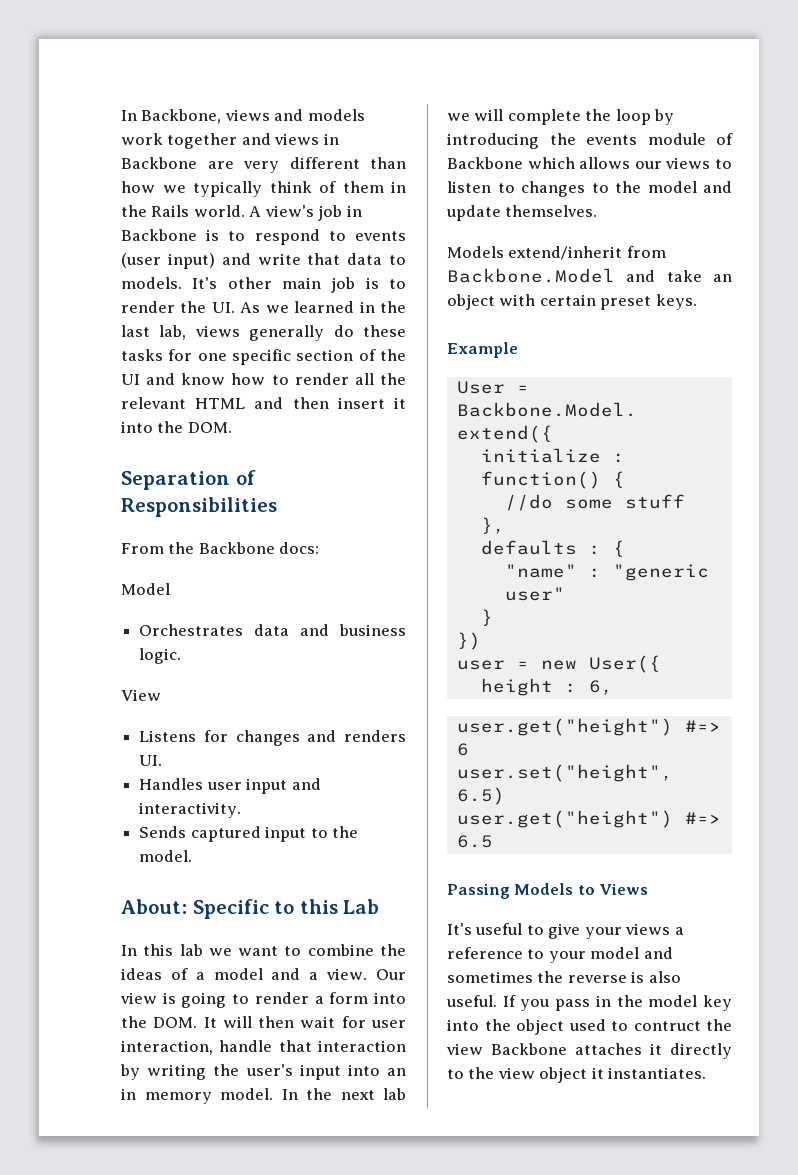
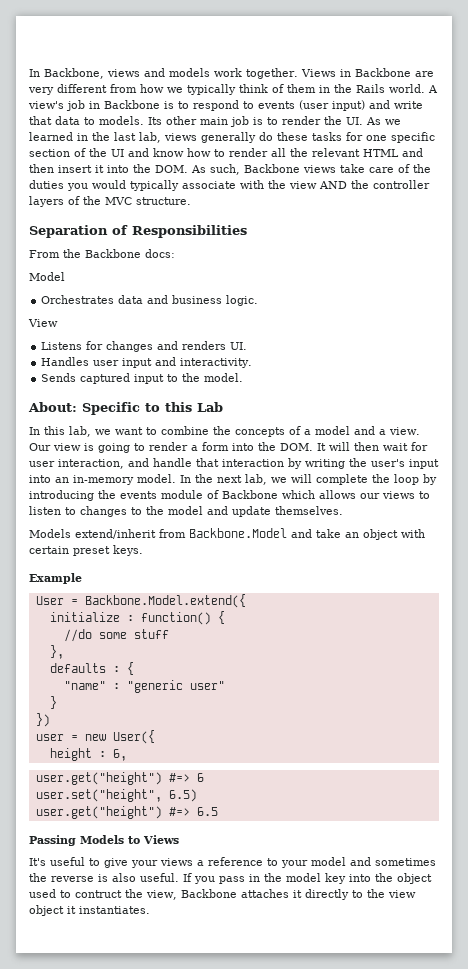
- In Backbone, views and models work together and views in Backbone are very different than how we typically think of them in the Rails world.
+ In Backbone, views and models work together. Views in Backbone are very different from how we typically think of them in the Rails world.
- It's other main job is to render the UI. As we learned in the last lab, views generally do these tasks for one specific section of the UI and know how to render all the relevant HTML and then insert it into the DOM.
+ Its other main job is to render the UI. As we learned in the last lab, views generally do these tasks for one specific section of the UI and know how to render all the relevant HTML and then insert it into the DOM. As such, Backbone views take care of the duties you would typically associate with the view AND the controller layers of the MVC structure.
- In this lab we want to combine the ideas of a model and a view.
+ In this lab, we want to combine the concepts of a model and a view.
- Our view is going to render a form into the DOM. It will then wait for user interaction, handle that interaction by writing the user's input into an in memory model.
+ Our view is going to render a form into the DOM. It will then wait for user interaction, and handle that interaction by writing the user's input into an in-memory model.
- In the next lab we will complete the loop by introducing the events module of Backbone which allows our views to listen to changes to the model and update themselves.
+ In the next lab, we will complete the loop by introducing the events module of Backbone which allows our views to listen to changes to the model and update themselves.
- If you pass in the model key into the object used to contruct the view Backbone attaches it directly to the view object it instantiates.
+ If you pass in the model key into the object used to contruct the view, Backbone attaches it directly to the view object it instantiates.

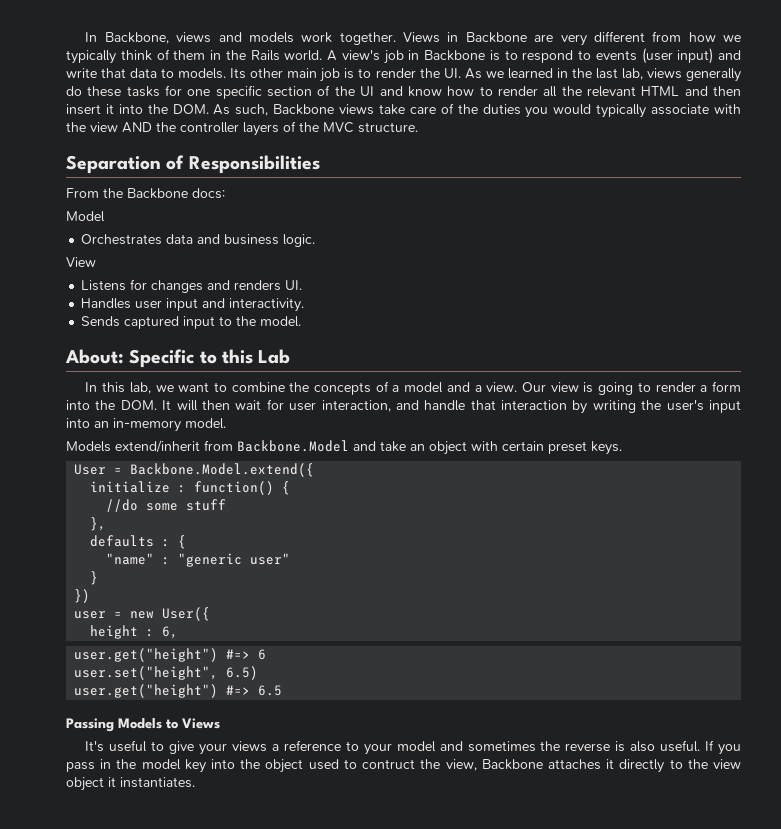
- In the next lab, we will complete the loop by introducing the events module of Backbone which allows our views to listen to changes to the model and update themselves.
- Example

